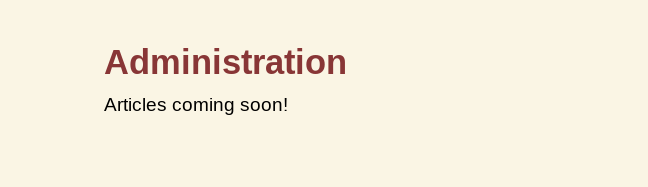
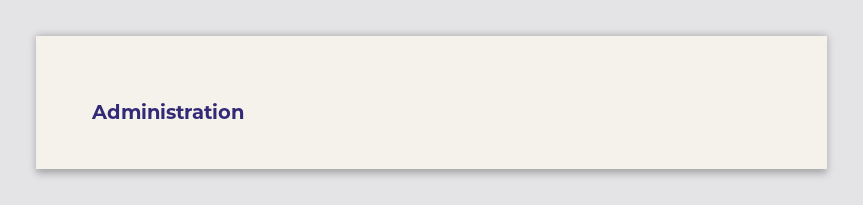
- Articles coming soon!

